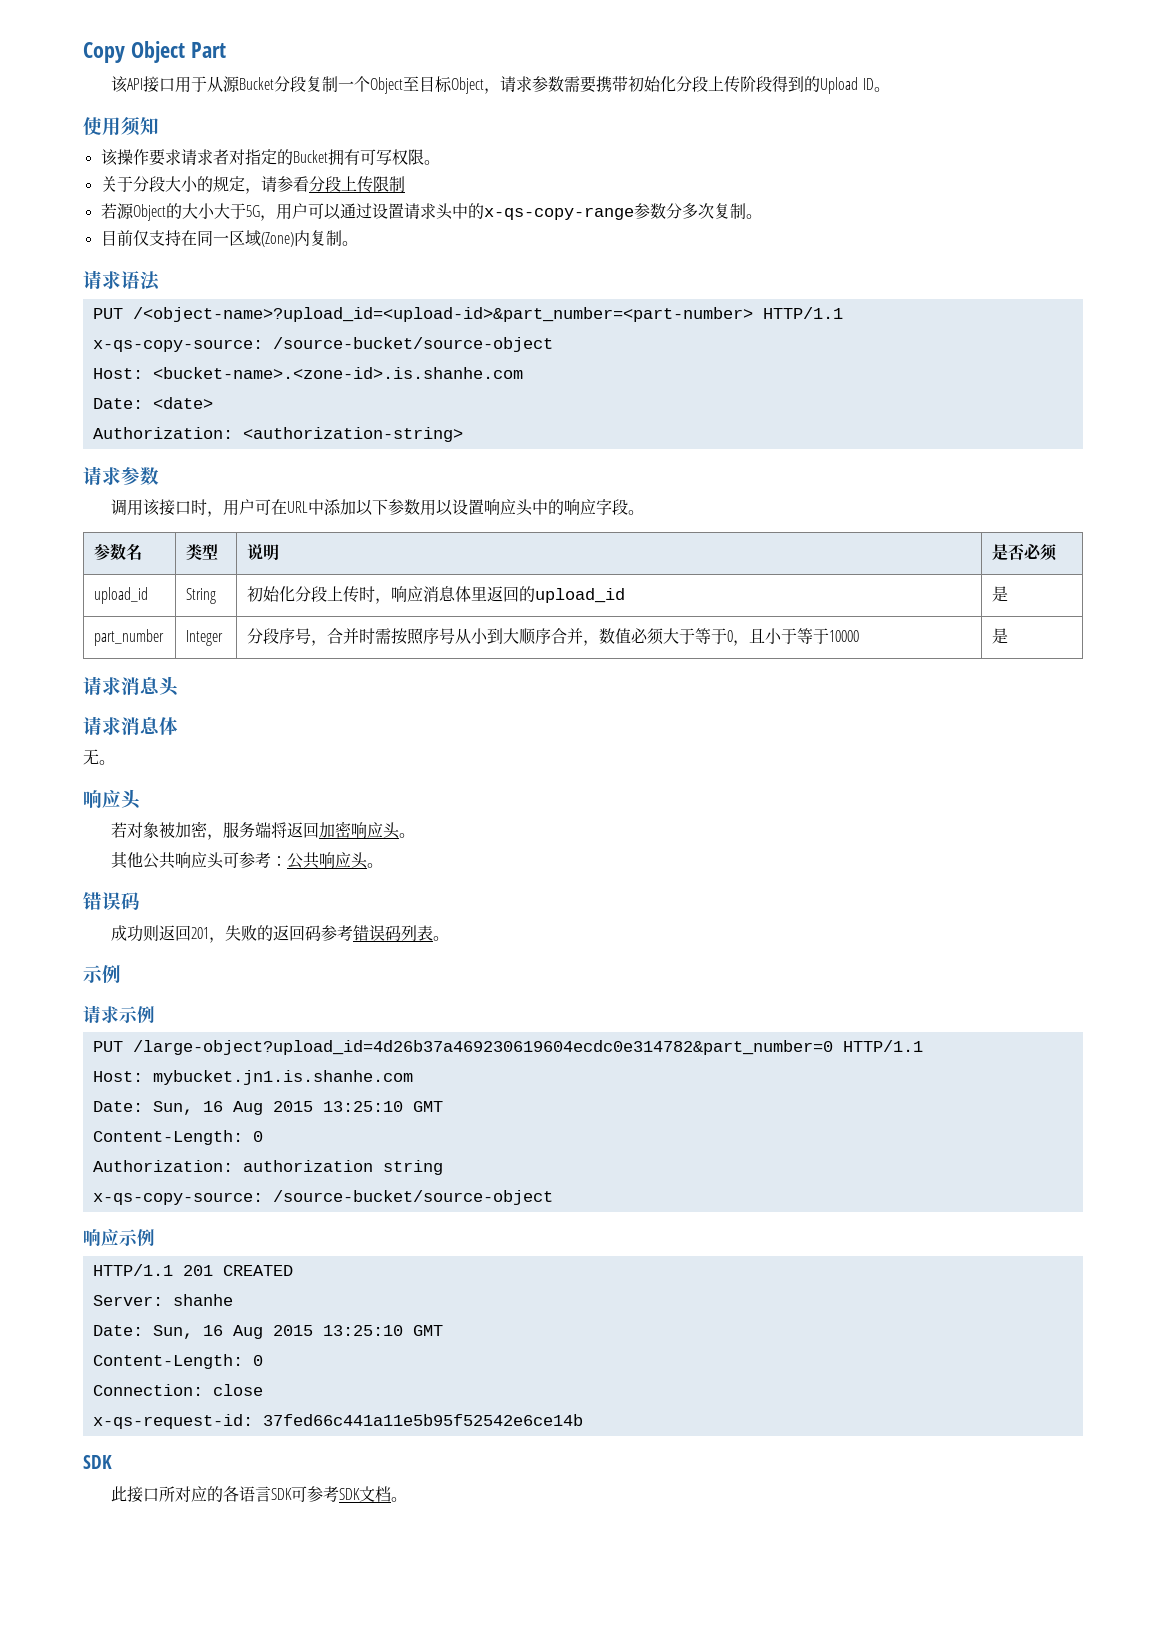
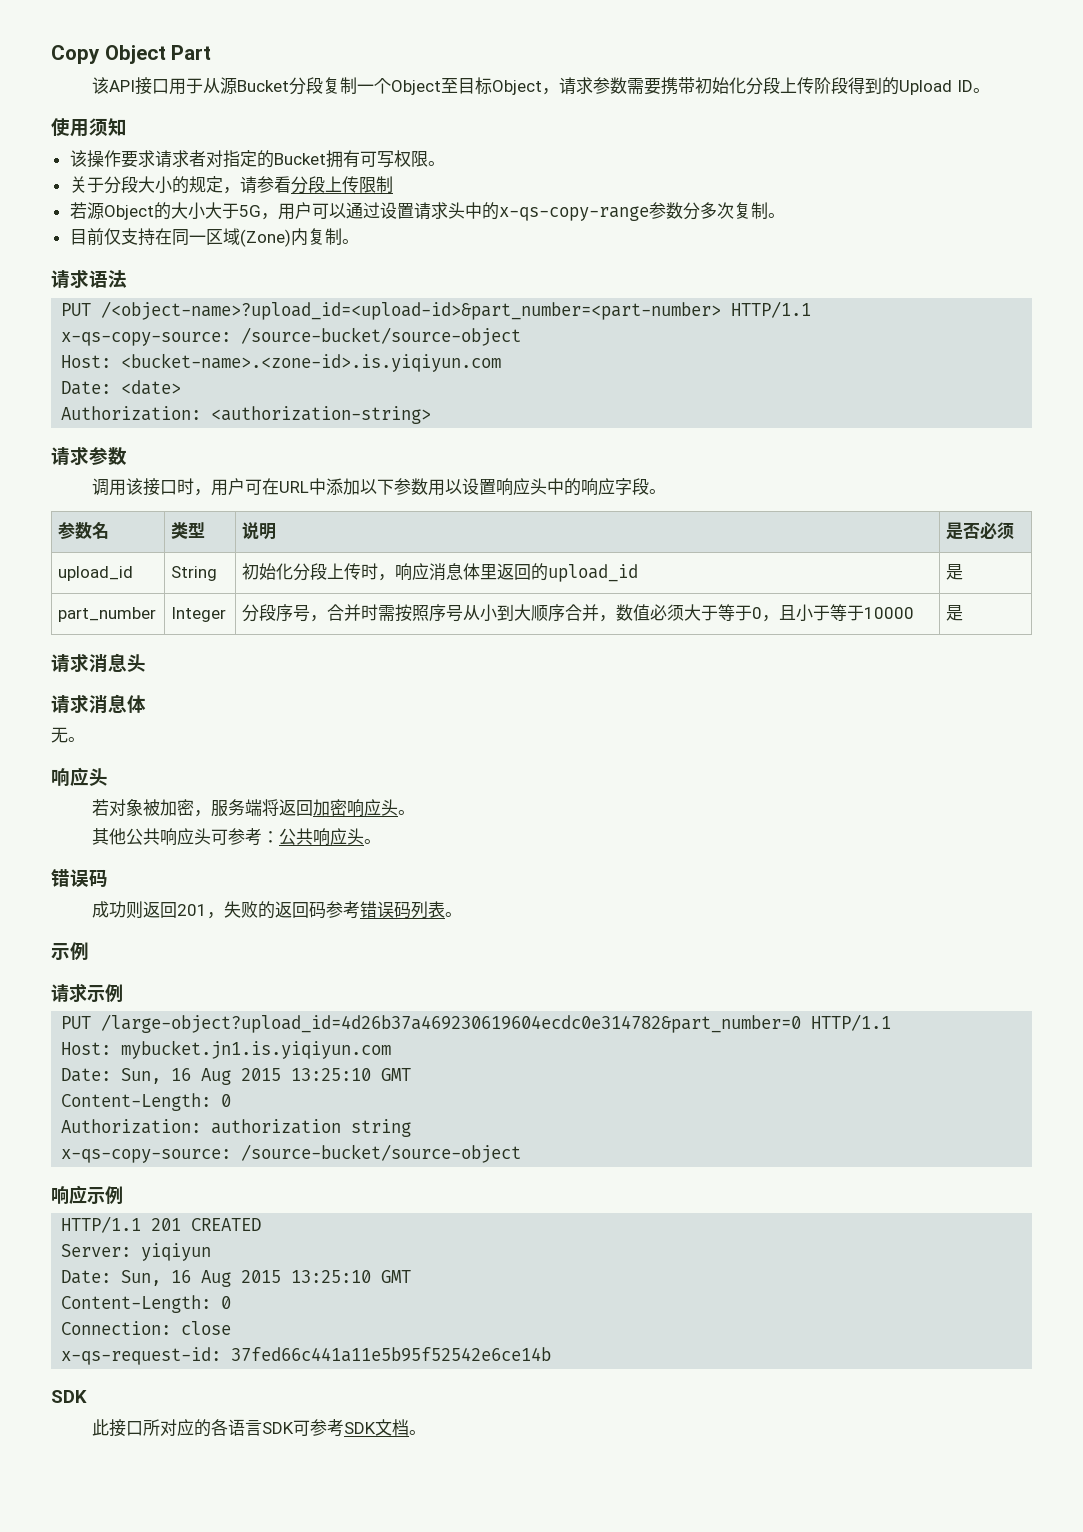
- Host: <bucket-name>.<zone-id>.is.shanhe.com
+ Host: <bucket-name>.<zone-id>.is.yiqiyun.com
- Host: mybucket.jn1.is.shanhe.com
+ Host: mybucket.jn1.is.yiqiyun.com
- Server: shanhe
+ Server: yiqiyun

